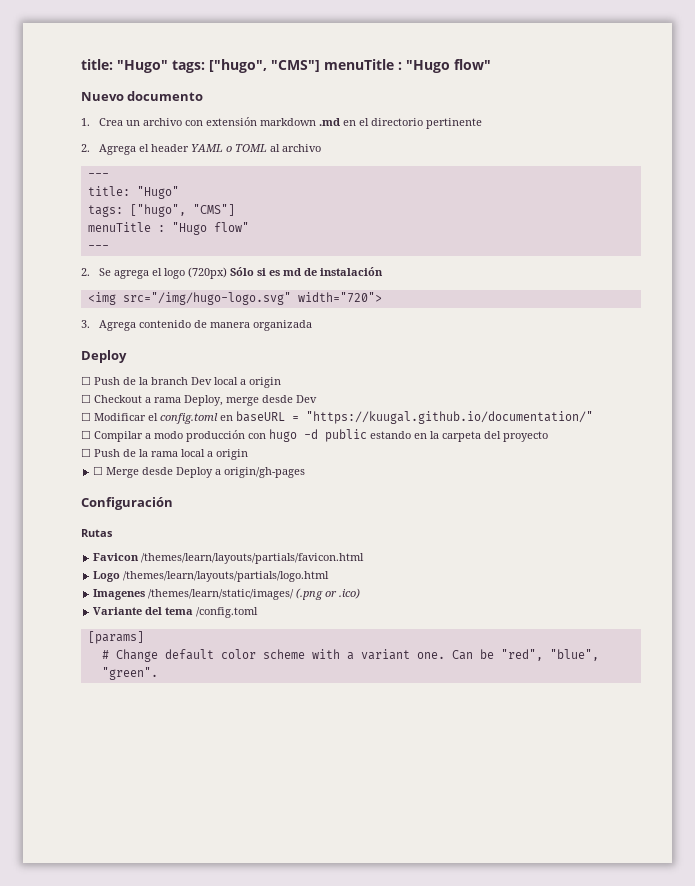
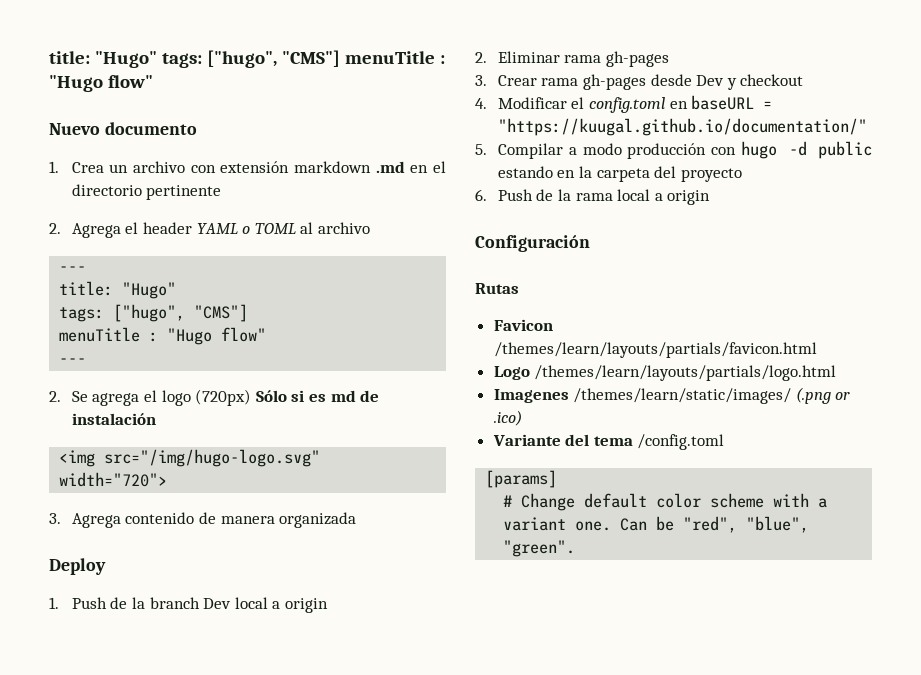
- ☐ Push de la branch Dev local a origin
+ 1. Push de la branch Dev local a origin
- ☐ Checkout a rama Deploy, merge desde Dev
- ☐ Modificar el config.toml en baseURL = "https://kuugal.github.io/documentation/"
+ 2. Eliminar rama gh-pages
+ 3. Crear rama gh-pages desde Dev y checkout
+ 4. Modificar el config.toml en baseURL = "https://kuugal.github.io/documentation/"
- ☐ Compilar a modo producción con hugo -d public estando en la carpeta del proyecto
+ 5. Compilar a modo producción con hugo -d public estando en la carpeta del proyecto
- ☐ Push de la rama local a origin
+ 6. Push de la rama local a origin
- ☐ Merge desde Deploy a origin/gh-pages

